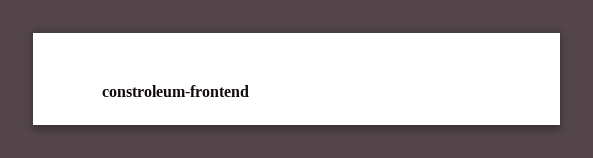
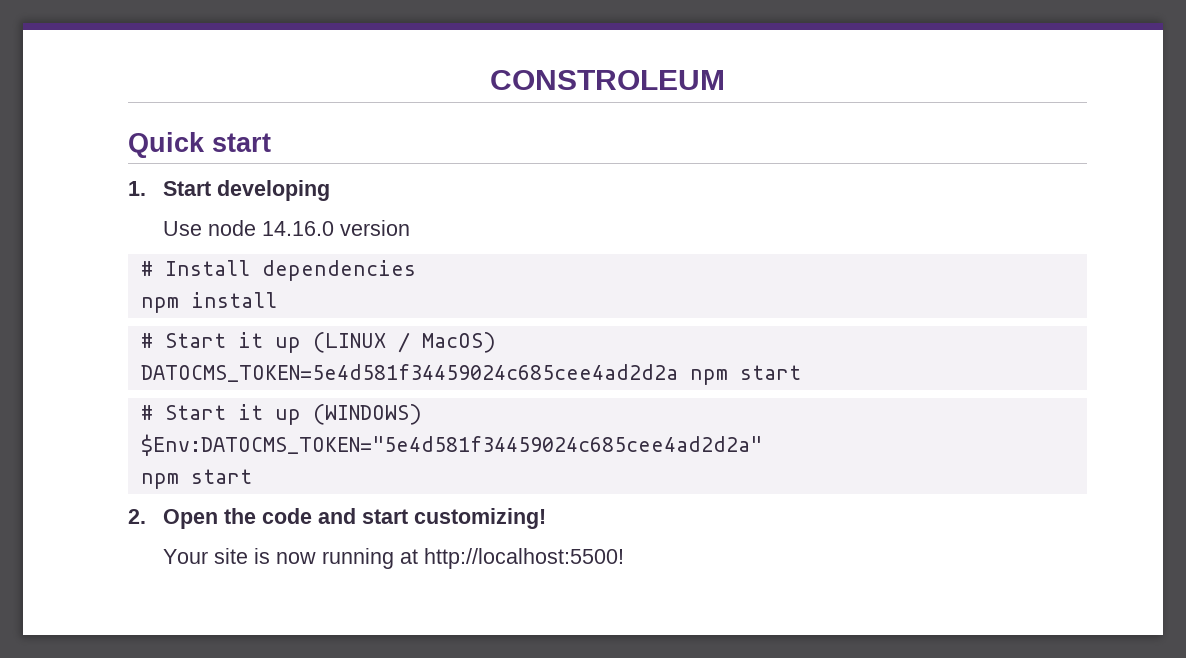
- constroleum-frontend
+ CONSTROLEUM
+ Quick start
+ 1. Start developing
+ Use node 14.16.0 version
+ # Install dependencies
+ npm install
+ # Start it up (LINUX / MacOS)
+ DATOCMS_TOKEN=5e4d581f34459024c685cee4ad2d2a npm start
+ # Start it up (WINDOWS)
+ $Env:DATOCMS_TOKEN="5e4d581f34459024c685cee4ad2d2a"
+ npm start
+ 2. Open the code and start customizing!
+ Your site is now running at http://localhost:5500!

